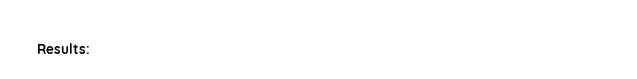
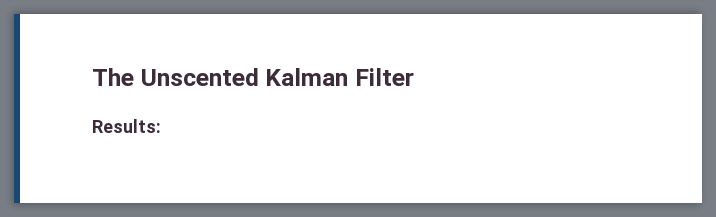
+ The Unscented Kalman Filter

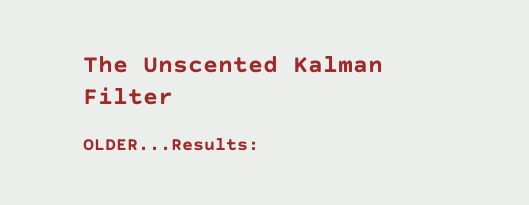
- Results:
+ OLDER...Results:

